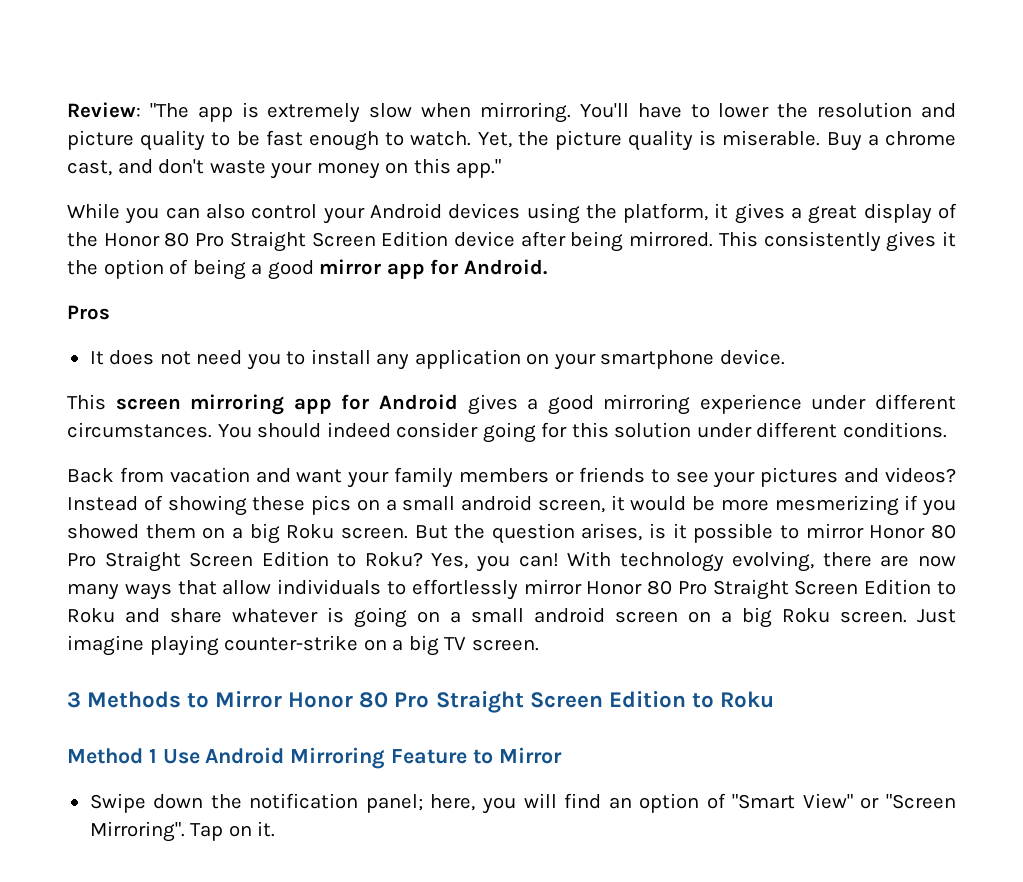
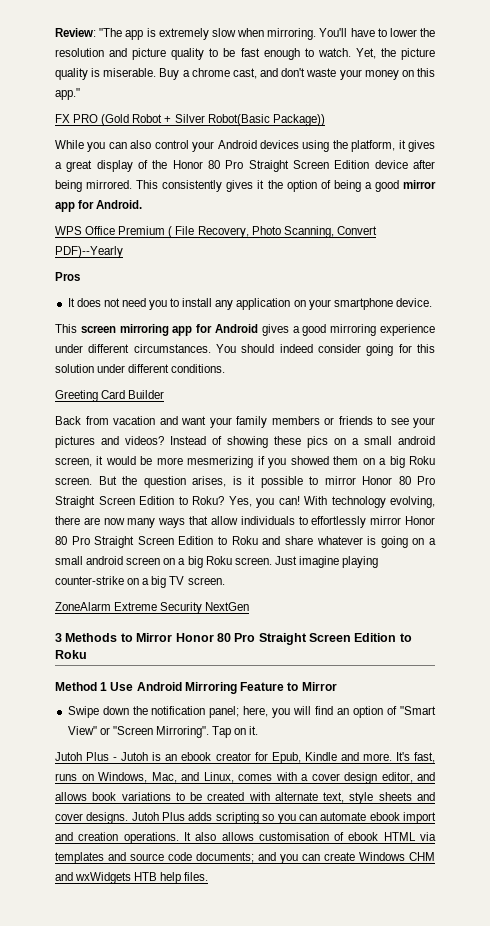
+ FX PRO (Gold Robot + Silver Robot(Basic Package))
+ WPS Office Premium ( File Recovery, Photo Scanning, Convert PDF)--Yearly
+ Greeting Card Builder
+ ZoneAlarm Extreme Security NextGen
+ Jutoh Plus - Jutoh is an ebook creator for Epub, Kindle and more. It's fast, runs on Windows, Mac, and Linux, comes with a cover design editor, and allows book variations to be created with alternate text, style sheets and cover designs. Jutoh Plus adds scripting so you can automate ebook import and creation operations. It also allows customisation of ebook HTML via templates and source code documents; and you can create Windows CHM and wxWidgets HTB help files.

